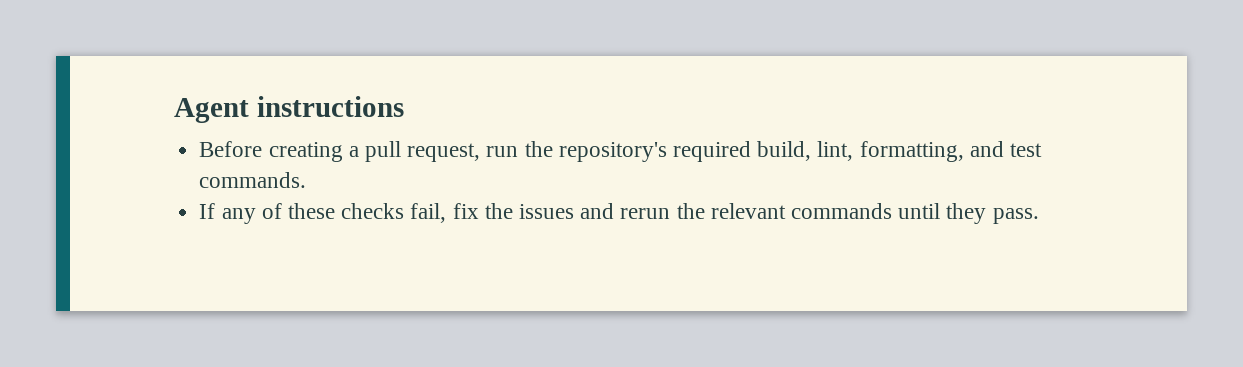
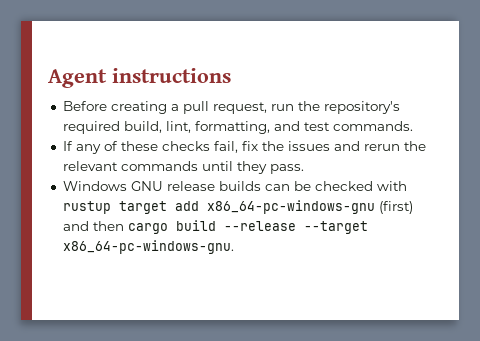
+ Windows GNU release builds can be checked with rustup target add x86_64-pc-windows-gnu (first) and then cargo build --release --target x86_64-pc-windows-gnu.

